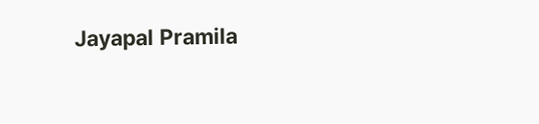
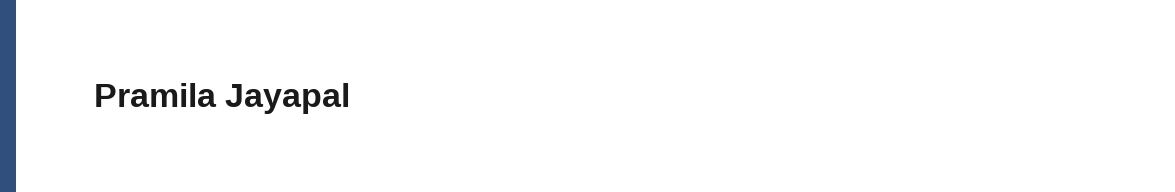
- Jayapal Pramila
+ Pramila Jayapal

